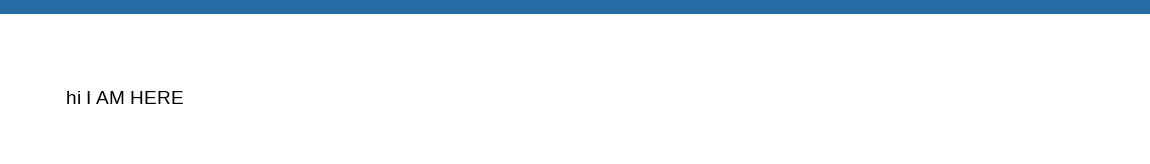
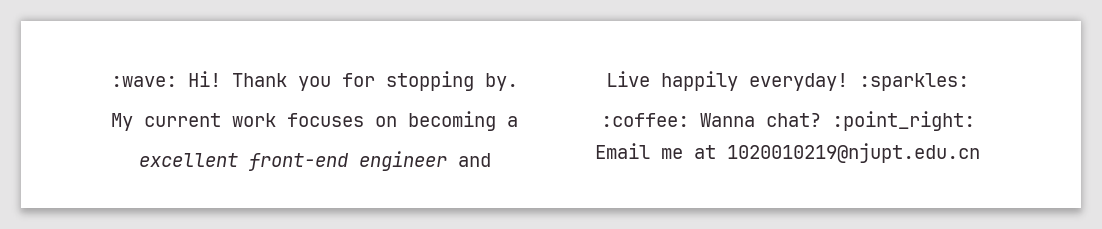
- hi I AM HERE
+ :wave: Hi! Thank you for stopping by.
+ My current work focuses on becoming a
+ excellent front-end engineer and
+ Live happily everyday! :sparkles:
+ :coffee: Wanna chat? :point_right: Email me at 1020010219@njupt.edu.cn

